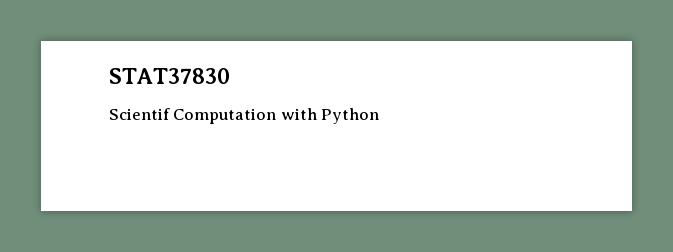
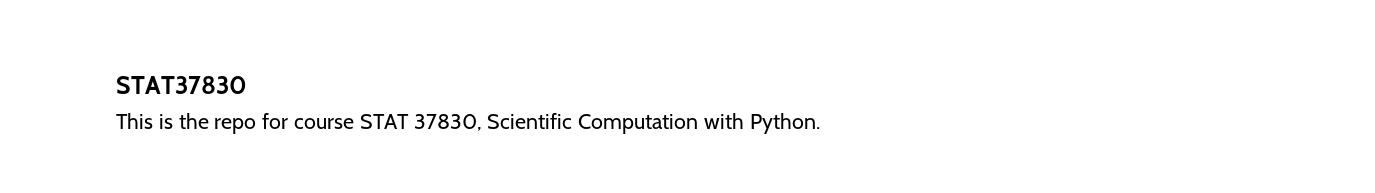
- Scientif Computation with Python
+ This is the repo for course STAT 37830, Scientific Computation with Python.

